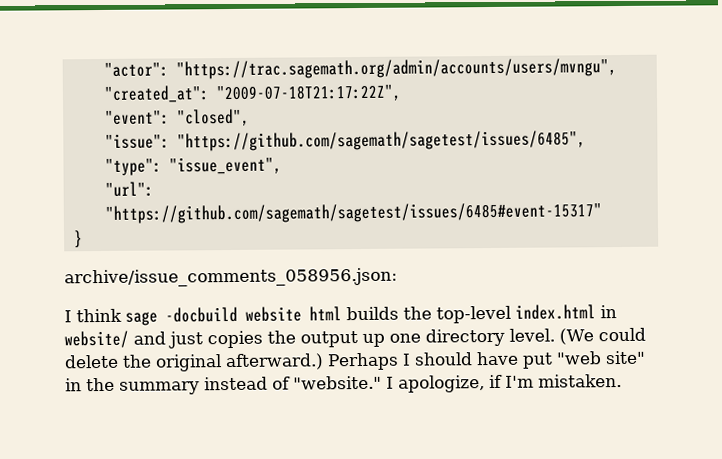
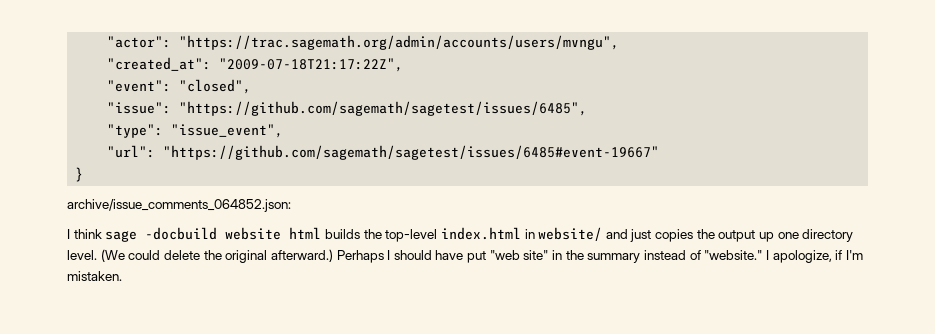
- "url": "https://github.com/sagemath/sagetest/issues/6485#event-15317"
+ "url": "https://github.com/sagemath/sagetest/issues/6485#event-19667"
- archive/issue_comments_058956.json:
+ archive/issue_comments_064852.json:

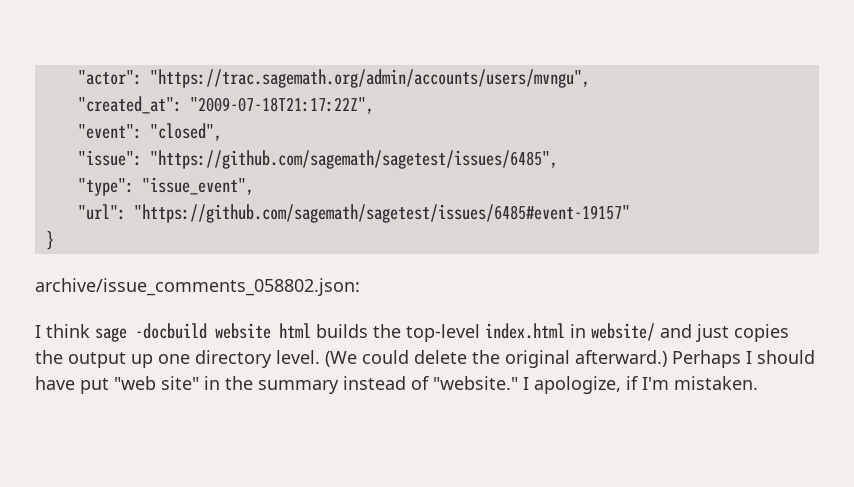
- "url": "https://github.com/sagemath/sagetest/issues/6485#event-19667"
+ "url": "https://github.com/sagemath/sagetest/issues/6485#event-19157"
- archive/issue_comments_064852.json:
+ archive/issue_comments_058802.json:

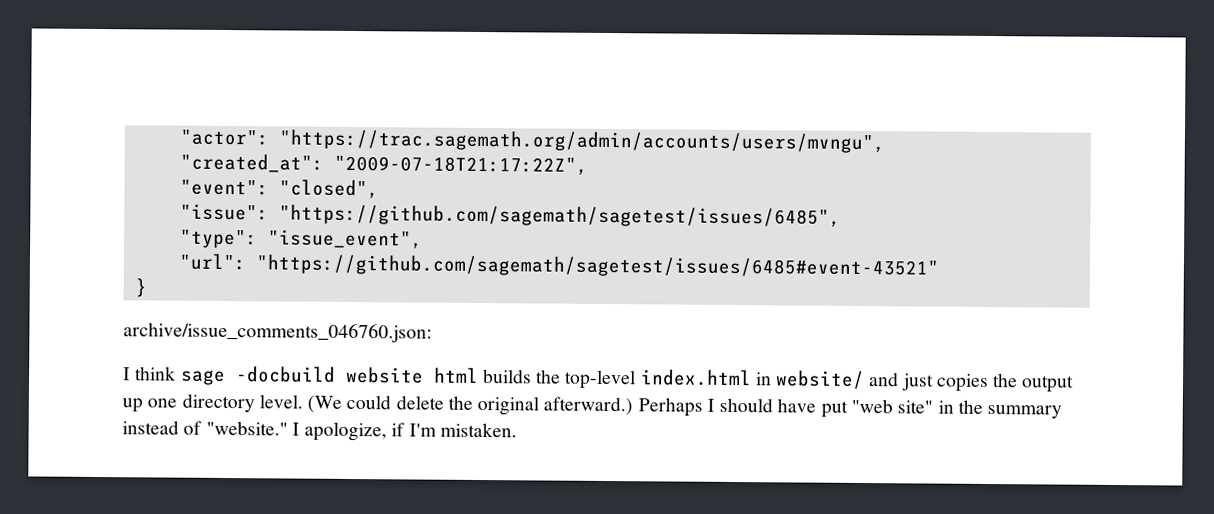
- "url": "https://github.com/sagemath/sagetest/issues/6485#event-19157"
+ "url": "https://github.com/sagemath/sagetest/issues/6485#event-43521"
- archive/issue_comments_058802.json:
+ archive/issue_comments_046760.json:

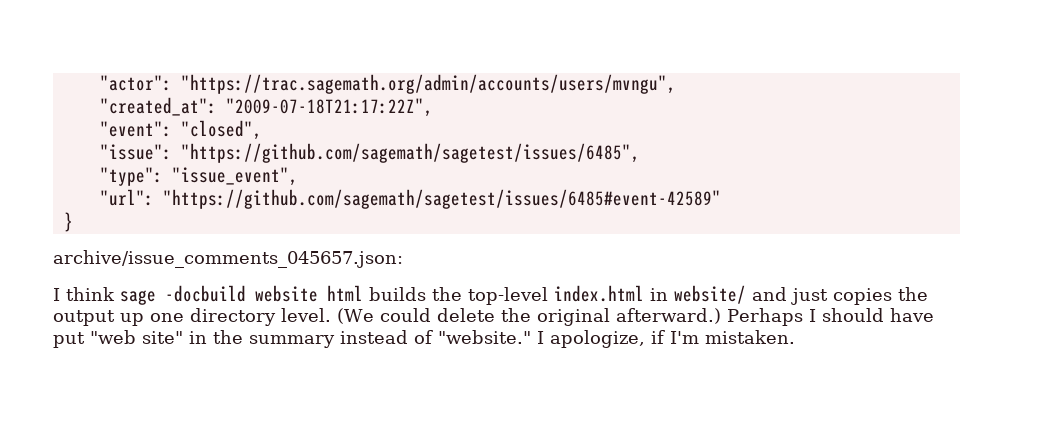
- "url": "https://github.com/sagemath/sagetest/issues/6485#event-43521"
+ "url": "https://github.com/sagemath/sagetest/issues/6485#event-42589"
- archive/issue_comments_046760.json:
+ archive/issue_comments_045657.json:

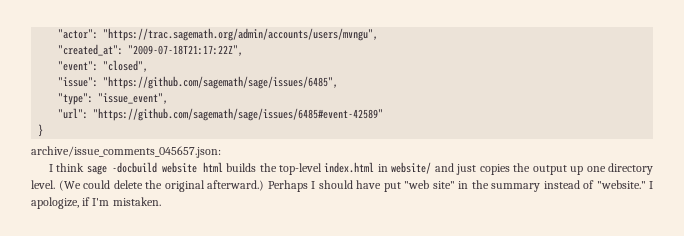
- "issue": "https://github.com/sagemath/sagetest/issues/6485",
+ "issue": "https://github.com/sagemath/sage/issues/6485",
- "url": "https://github.com/sagemath/sagetest/issues/6485#event-42589"
+ "url": "https://github.com/sagemath/sage/issues/6485#event-42589"

